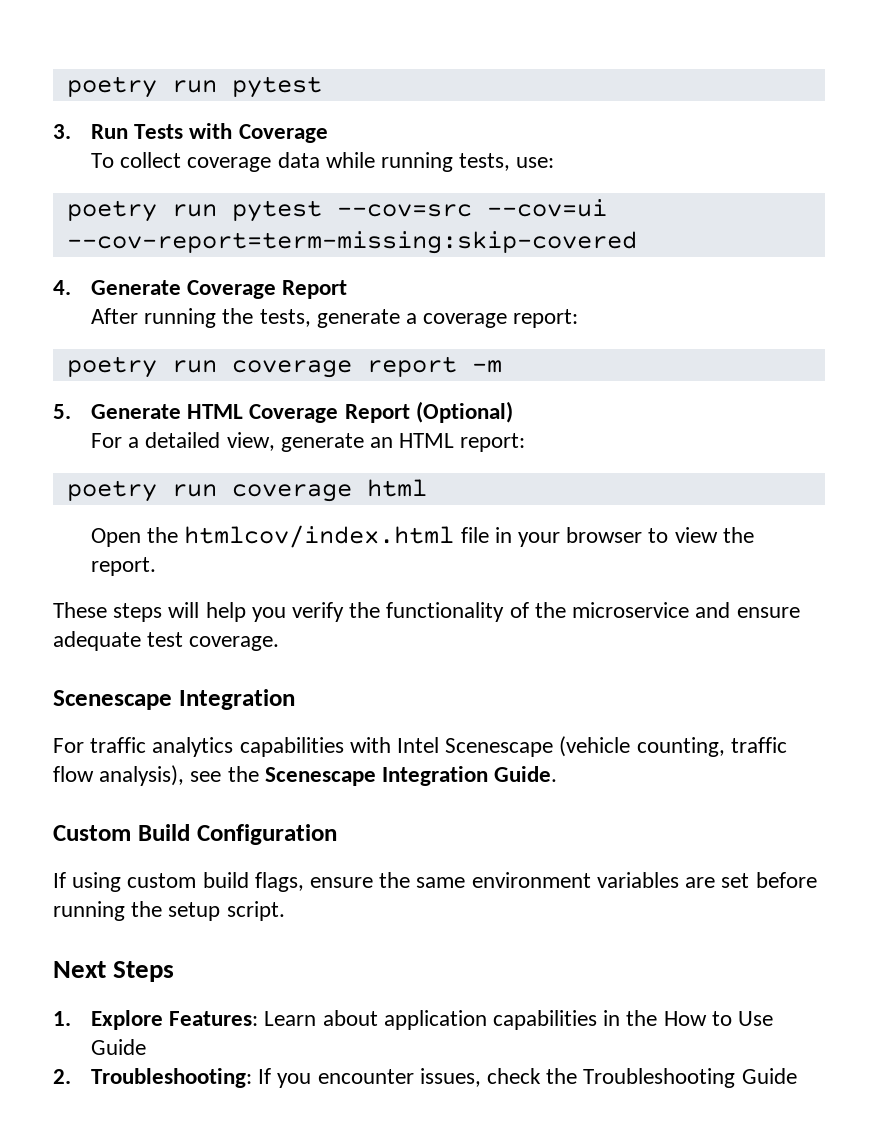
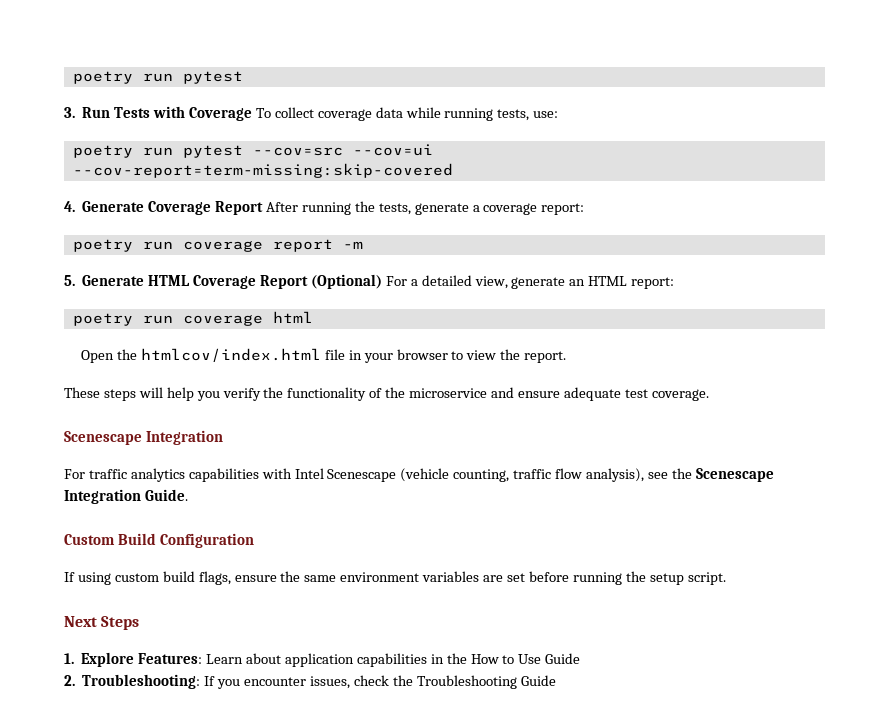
- 3. Run Tests with Coverage
- To collect coverage data while running tests, use:
+ 3. Run Tests with Coverage To collect coverage data while running tests, use:
- 4. Generate Coverage Report
- After running the tests, generate a coverage report:
+ 4. Generate Coverage Report After running the tests, generate a coverage report:
- 5. Generate HTML Coverage Report (Optional)
- For a detailed view, generate an HTML report:
+ 5. Generate HTML Coverage Report (Optional) For a detailed view, generate an HTML report:

